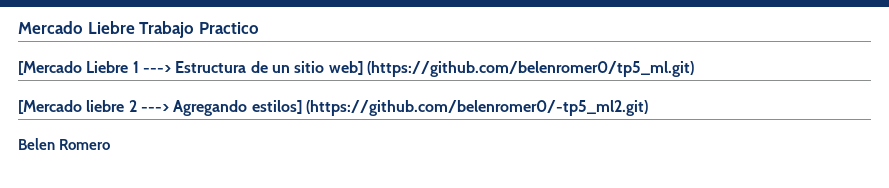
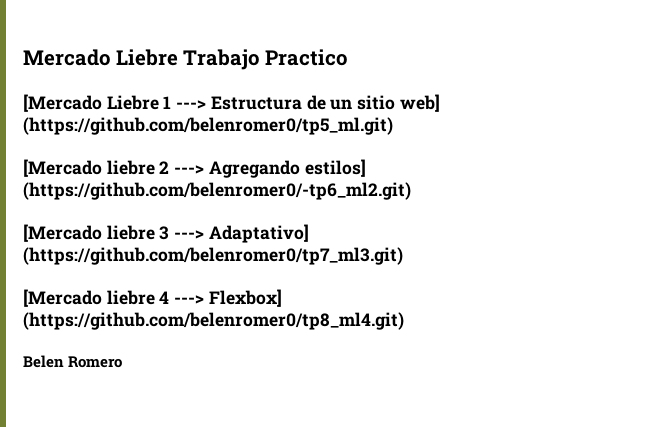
- [Mercado liebre 2 ---> Agregando estilos] (https://github.com/belenromer0/-tp5_ml2.git)
+ [Mercado liebre 2 ---> Agregando estilos] (https://github.com/belenromer0/-tp6_ml2.git)
+ [Mercado liebre 3 ---> Adaptativo] (https://github.com/belenromer0/tp7_ml3.git)
+ [Mercado liebre 4 ---> Flexbox] (https://github.com/belenromer0/tp8_ml4.git)

